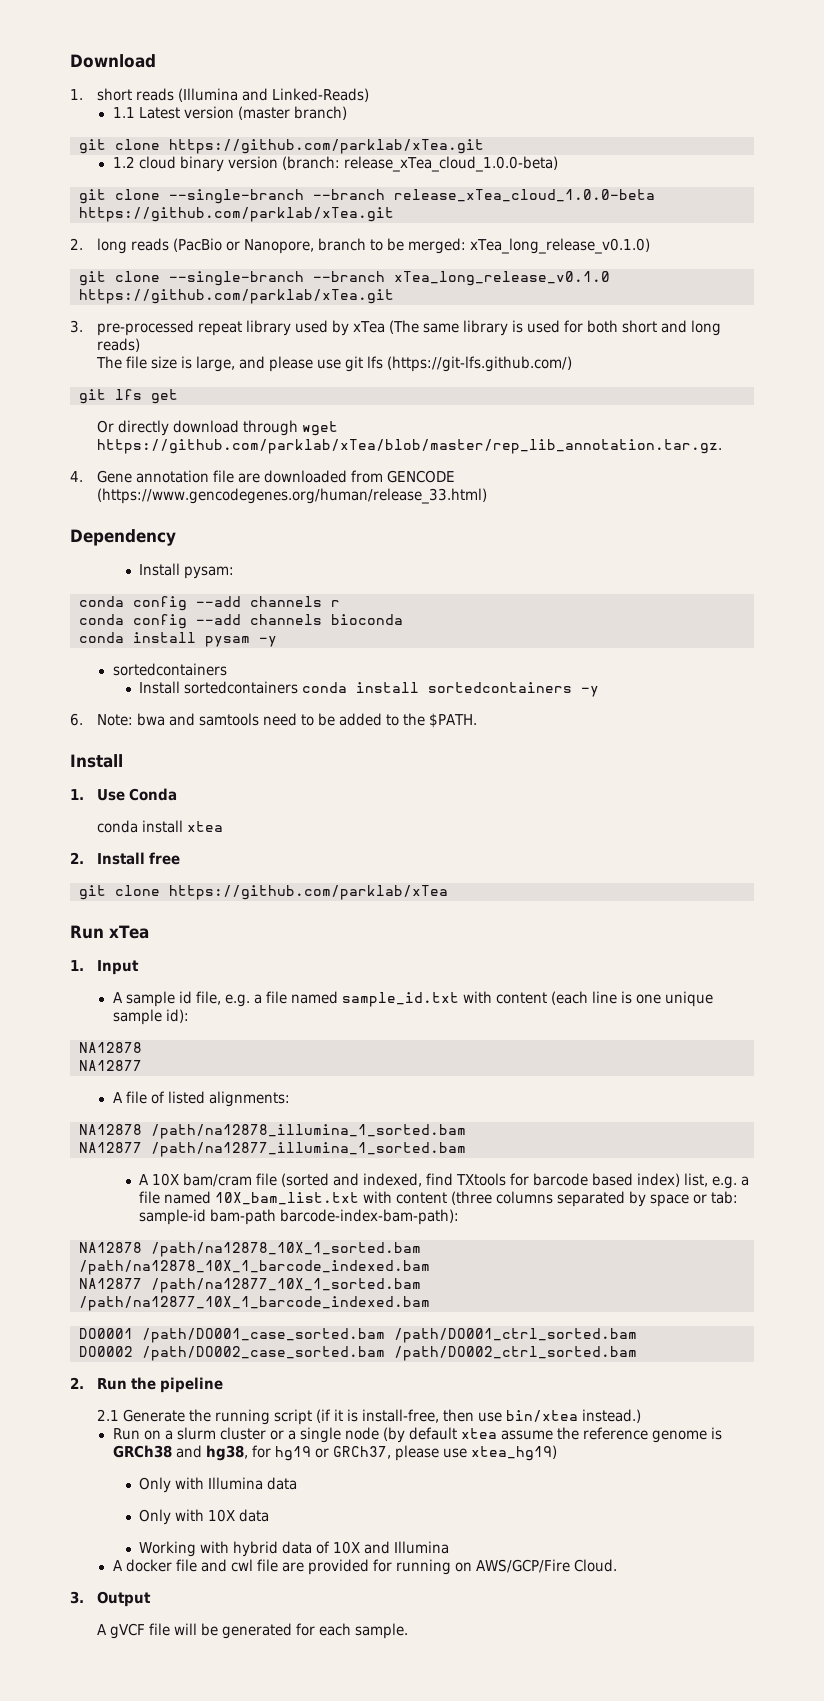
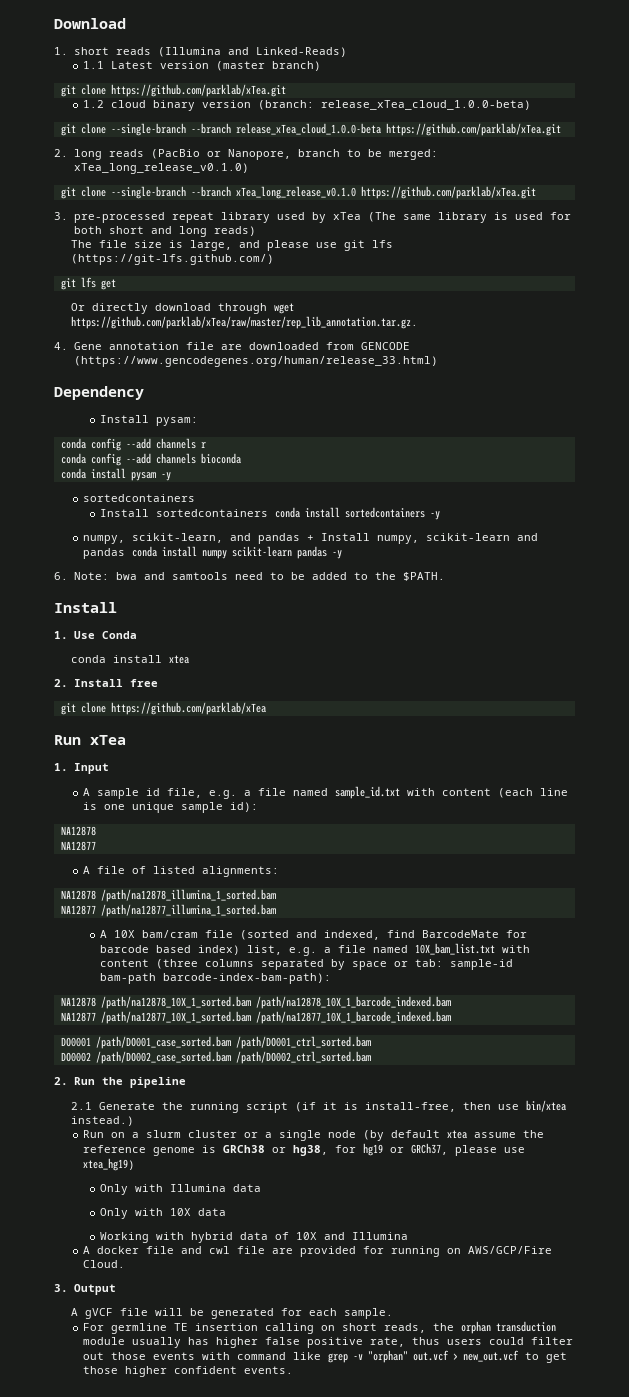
- Or directly download through wget https://github.com/parklab/xTea/blob/master/rep_lib_annotation.tar.gz.
+ Or directly download through wget https://github.com/parklab/xTea/raw/master/rep_lib_annotation.tar.gz.
+ numpy, scikit-learn, and pandas + Install numpy, scikit-learn and pandas conda install numpy scikit-learn pandas -y
- A 10X bam/cram file (sorted and indexed, find TXtools for barcode based index) list, e.g. a file named 10X_bam_list.txt with content (three columns separated by space or tab: sample-id bam-path barcode-index-bam-path):
+ A 10X bam/cram file (sorted and indexed, find BarcodeMate for barcode based index) list, e.g. a file named 10X_bam_list.txt with content (three columns separated by space or tab: sample-id bam-path barcode-index-bam-path):
- Run on a slurm cluster or a single node (by default xtea assume the reference genome is GRCh38 and hg38, for hg19 or GRCh37, please use xtea_hg19)
+ Run on a slurm cluster or a single node (by default xtea assume the reference genome is GRCh38 or hg38, for hg19 or GRCh37, please use xtea_hg19)
+ For germline TE insertion calling on short reads, the orphan transduction module usually has higher false positive rate, thus users could filter out those events with command like grep -v "orphan" out.vcf > new_out.vcf to get those higher confident events.

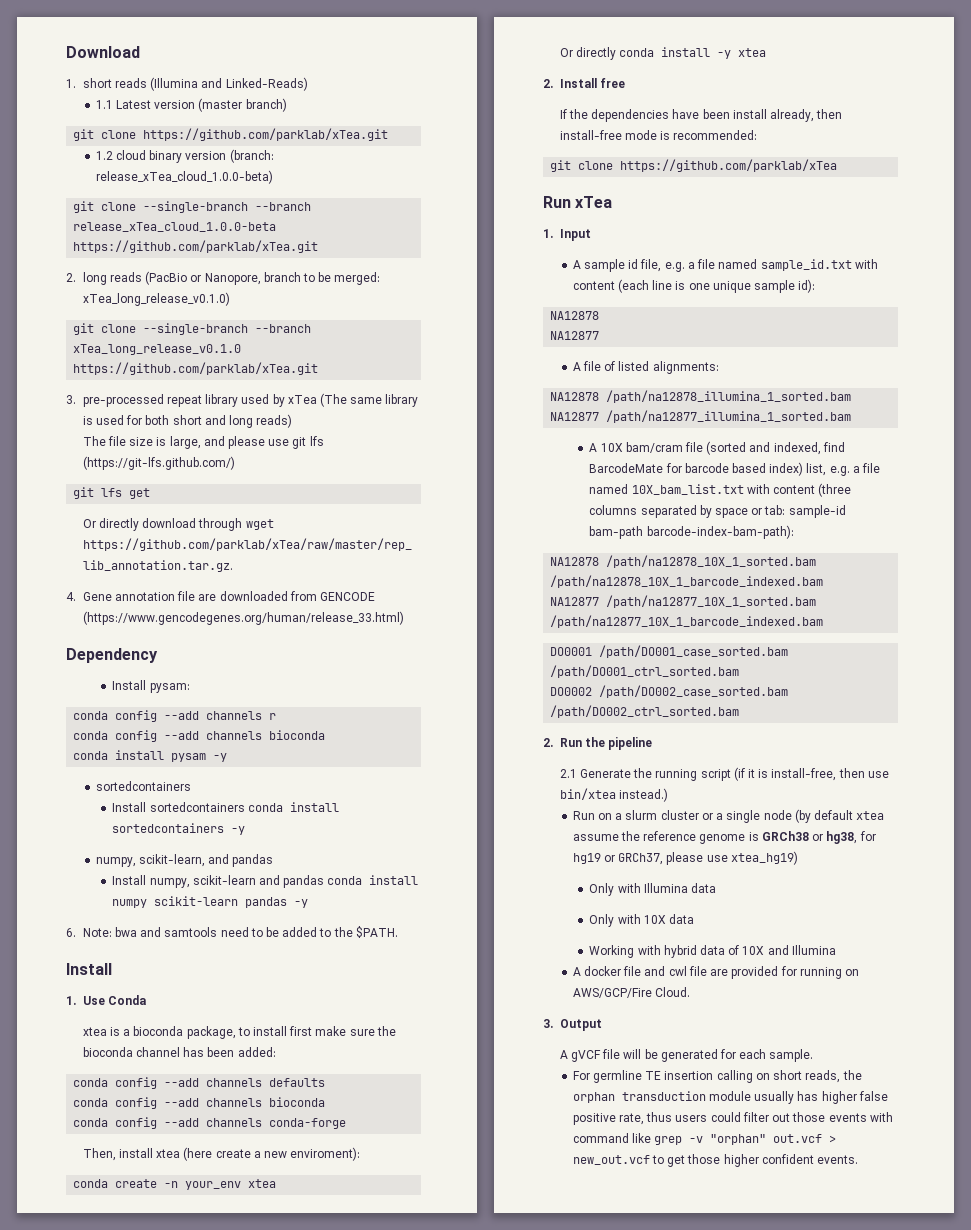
- numpy, scikit-learn, and pandas + Install numpy, scikit-learn and pandas conda install numpy scikit-learn pandas -y
+ numpy, scikit-learn, and pandas
+ Install numpy, scikit-learn and pandas conda install numpy scikit-learn pandas -y
- conda install xtea
+ xtea is a bioconda package, to install first make sure the bioconda channel has been added:
+ conda config --add channels defaults
+ conda config --add channels bioconda
+ conda config --add channels conda-forge
+ Then, install xtea (here create a new enviroment):
+ conda create -n your_env xtea
+ Or directly conda install -y xtea
+ If the dependencies have been install already, then install-free mode is recommended:

